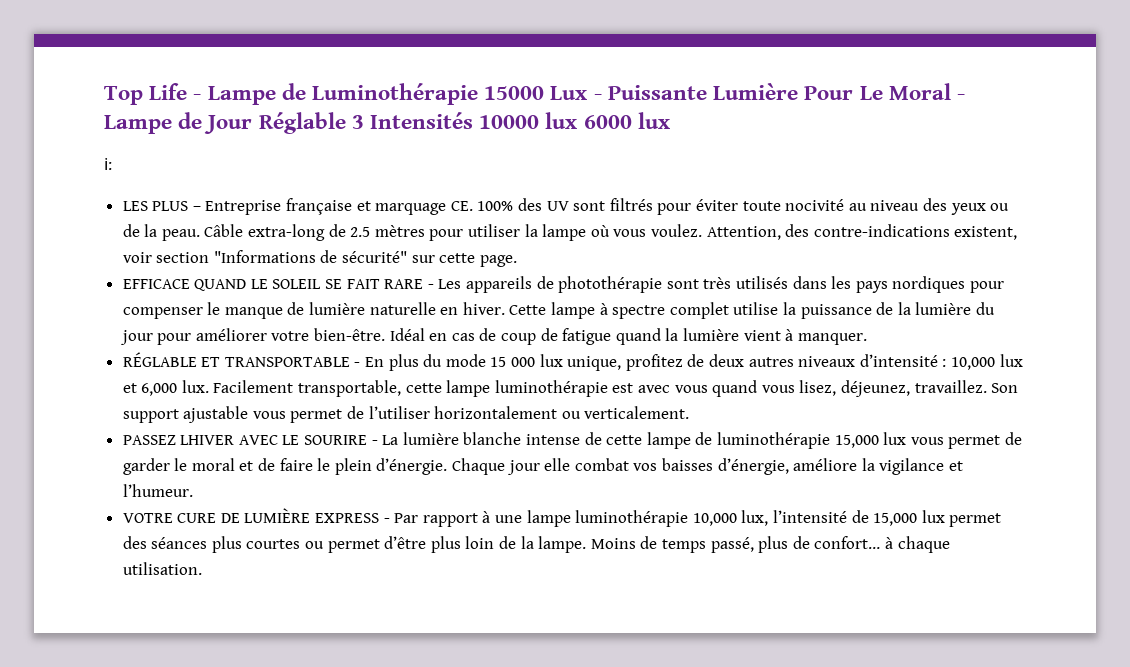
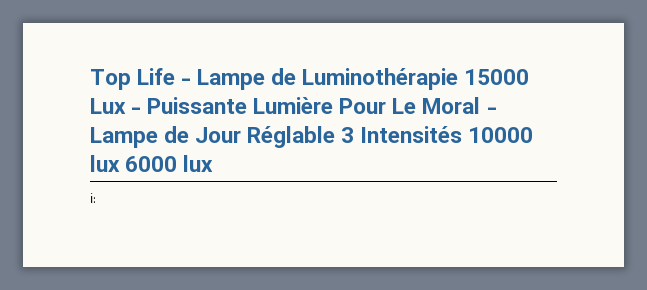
- LES PLUS – Entreprise française et marquage CE. 100% des UV sont filtrés pour éviter toute nocivité au niveau des yeux ou de la peau. Câble extra-long de 2.5 mètres pour utiliser la lampe où vous voulez. Attention, des contre-indications existent, voir section "Informations de sécurité" sur cette page.
- EFFICACE QUAND LE SOLEIL SE FAIT RARE - Les appareils de photothérapie sont très utilisés dans les pays nordiques pour compenser le manque de lumière naturelle en hiver. Cette lampe à spectre complet utilise la puissance de la lumière du jour pour améliorer votre bien-être. Idéal en cas de coup de fatigue quand la lumière vient à manquer.
- RÉGLABLE ET TRANSPORTABLE - En plus du mode 15 000 lux unique, profitez de deux autres niveaux d’intensité : 10,000 lux et 6,000 lux. Facilement transportable, cette lampe luminothérapie est avec vous quand vous lisez, déjeunez, travaillez. Son support ajustable vous permet de l’utiliser horizontalement ou verticalement.
- PASSEZ LHIVER AVEC LE SOURIRE - La lumière blanche intense de cette lampe de luminothérapie 15,000 lux vous permet de garder le moral et de faire le plein d’énergie. Chaque jour elle combat vos baisses d’énergie, améliore la vigilance et l’humeur.
- VOTRE CURE DE LUMIÈRE EXPRESS - Par rapport à une lampe luminothérapie 10,000 lux, l’intensité de 15,000 lux permet des séances plus courtes ou permet d’être plus loin de la lampe. Moins de temps passé, plus de confort… à chaque utilisation.

